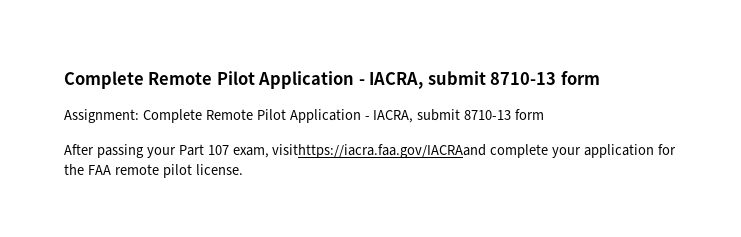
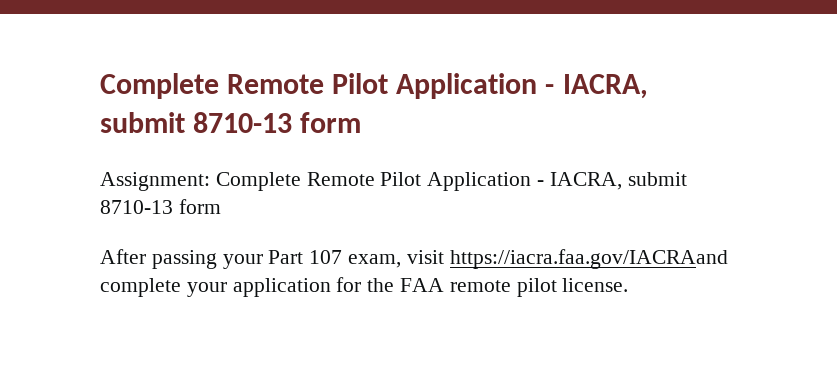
- After passing your Part 107 exam, visithttps://iacra.faa.gov/IACRAand complete your application for the FAA remote pilot license.
+ After passing your Part 107 exam, visit https://iacra.faa.gov/IACRAand complete your application for the FAA remote pilot license.

